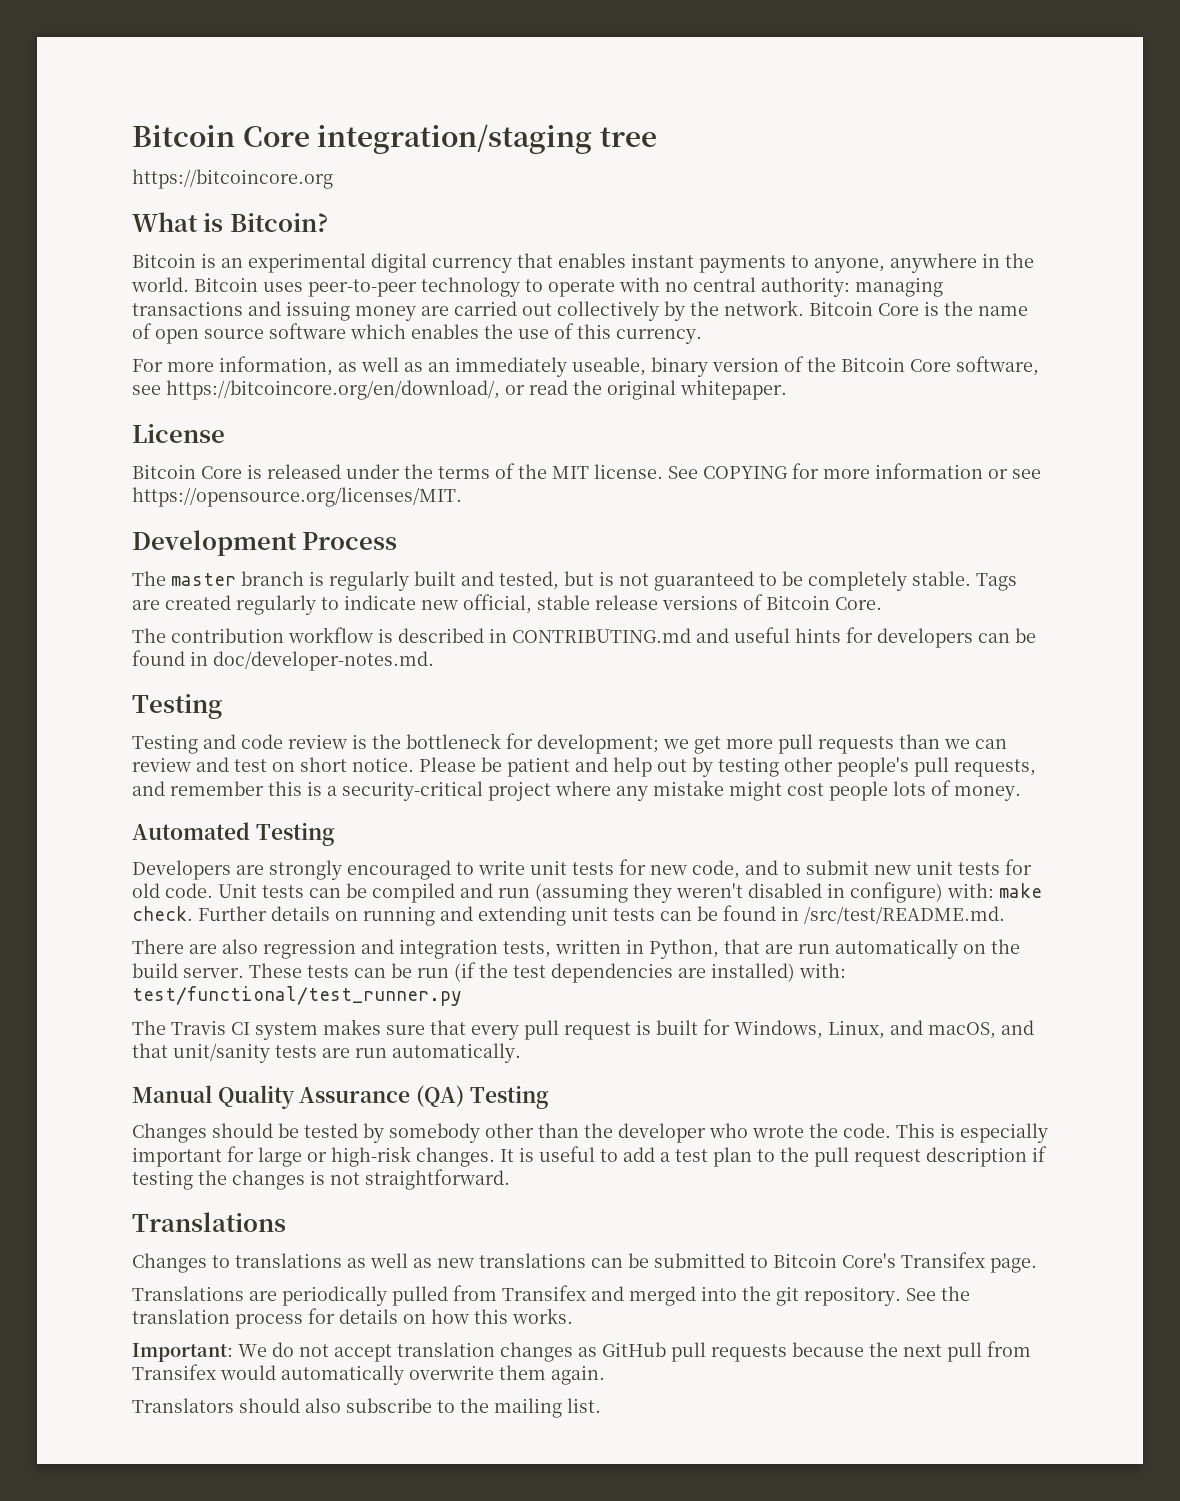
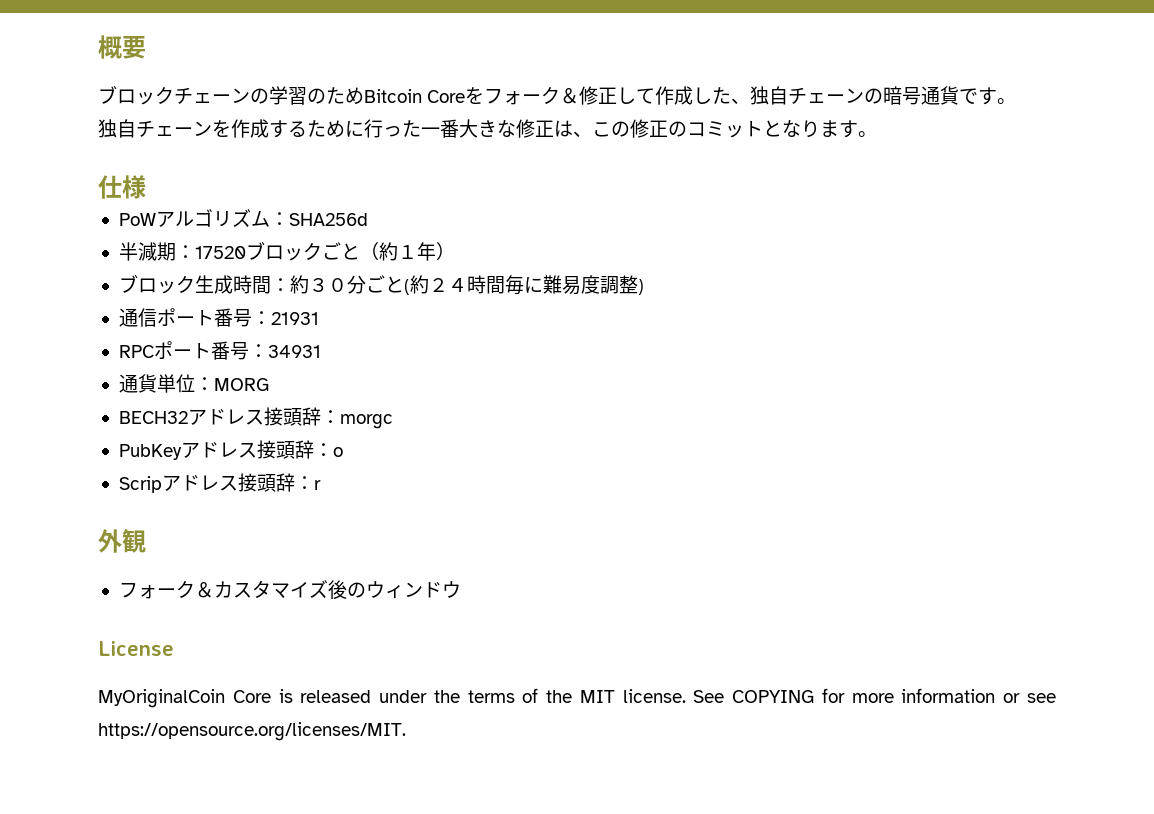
- Bitcoin Core integration/staging tree
- https://bitcoincore.org
- What is Bitcoin?
- Bitcoin is an experimental digital currency that enables instant payments to anyone, anywhere in the world. Bitcoin uses peer-to-peer technology to operate with no central authority: managing transactions and issuing money are carried out collectively by the network. Bitcoin Core is the name of open source software which enables the use of this currency.
- For more information, as well as an immediately useable, binary version of the Bitcoin Core software, see https://bitcoincore.org/en/download/, or read the original whitepaper.
+ 概要
+ ブロックチェーンの学習のためBitcoin Coreをフォーク＆修正して作成した、独自チェーンの暗号通貨です。
+ 独自チェーンを作成するために行った一番大きな修正は、この修正のコミットとなります。
+ 仕様
+ PoWアルゴリズム：SHA256d
+ 半減期：17520ブロックごと（約１年）
+ ブロック生成時間：約３０分ごと(約２４時間毎に難易度調整)
+ 通信ポート番号：21931
+ RPCポート番号：34931
+ 通貨単位：MORG
+ BECH32アドレス接頭辞：morgc
+ PubKeyアドレス接頭辞：o
+ Scripアドレス接頭辞：r
+ 外観
+ フォーク＆カスタマイズ後のウィンドウ
- Bitcoin Core is released under the terms of the MIT license.
+ MyOriginalCoin Core is released under the terms of the MIT license.
- Development Process
- The master branch is regularly built and tested, but is not guaranteed to be completely stable. Tags are created regularly to indicate new official, stable release versions of Bitcoin Core.
- The contribution workflow is described in CONTRIBUTING.md and useful hints for developers can be found in doc/developer-notes.md.
- Testing
- Testing and code review is the bottleneck for development; we get more pull requests than we can review and test on short notice. Please be patient and help out by testing other people's pull requests, and remember this is a security-critical project where any mistake might cost people lots of money.
- Automated Testing
- Developers are strongly encouraged to write unit tests for new code, and to submit new unit tests for old code. Unit tests can be compiled and run (assuming they weren't disabled in configure) with: make check. Further details on running and extending unit tests can be found in /src/test/README.md.
- There are also regression and integration tests, written in Python, that are run automatically on the build server. These tests can be run (if the test dependencies are installed) with: test/functional/test_runner.py
- The Travis CI system makes sure that every pull request is built for Windows, Linux, and macOS, and that unit/sanity tests are run automatically.
- Manual Quality Assurance (QA) Testing
- Changes should be tested by somebody other than the developer who wrote the code. This is especially important for large or high-risk changes. It is useful to add a test plan to the pull request description if testing the changes is not straightforward.
- Translations
- Changes to translations as well as new translations can be submitted to Bitcoin Core's Transifex page.
- Translations are periodically pulled from Transifex and merged into the git repository. See the translation process for details on how this works.
- Important: We do not accept translation changes as GitHub pull requests because the next pull from Transifex would automatically overwrite them again.
- Translators should also subscribe to the mailing list.

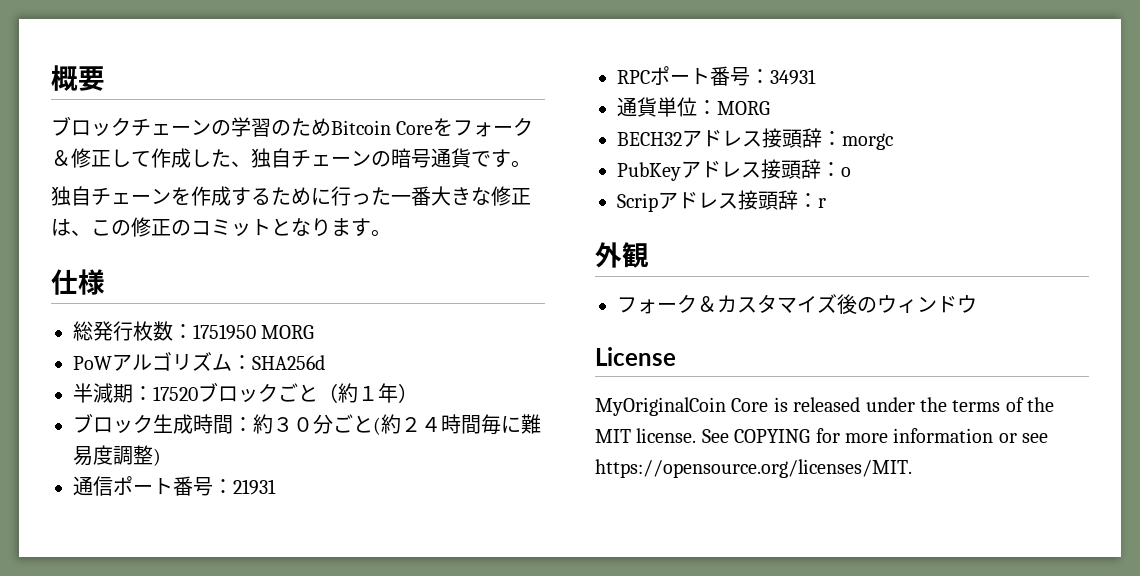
+ 総発行枚数：1751950 MORG

